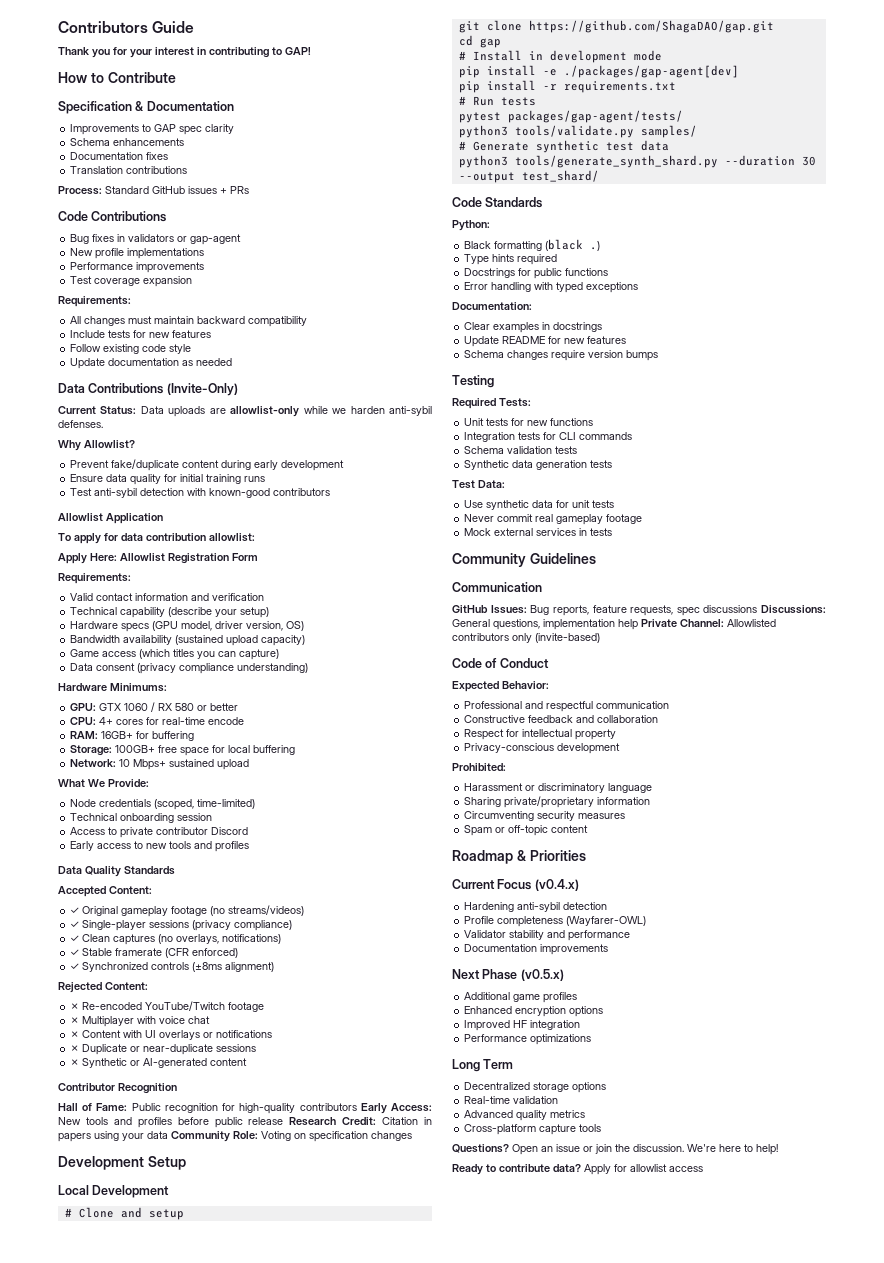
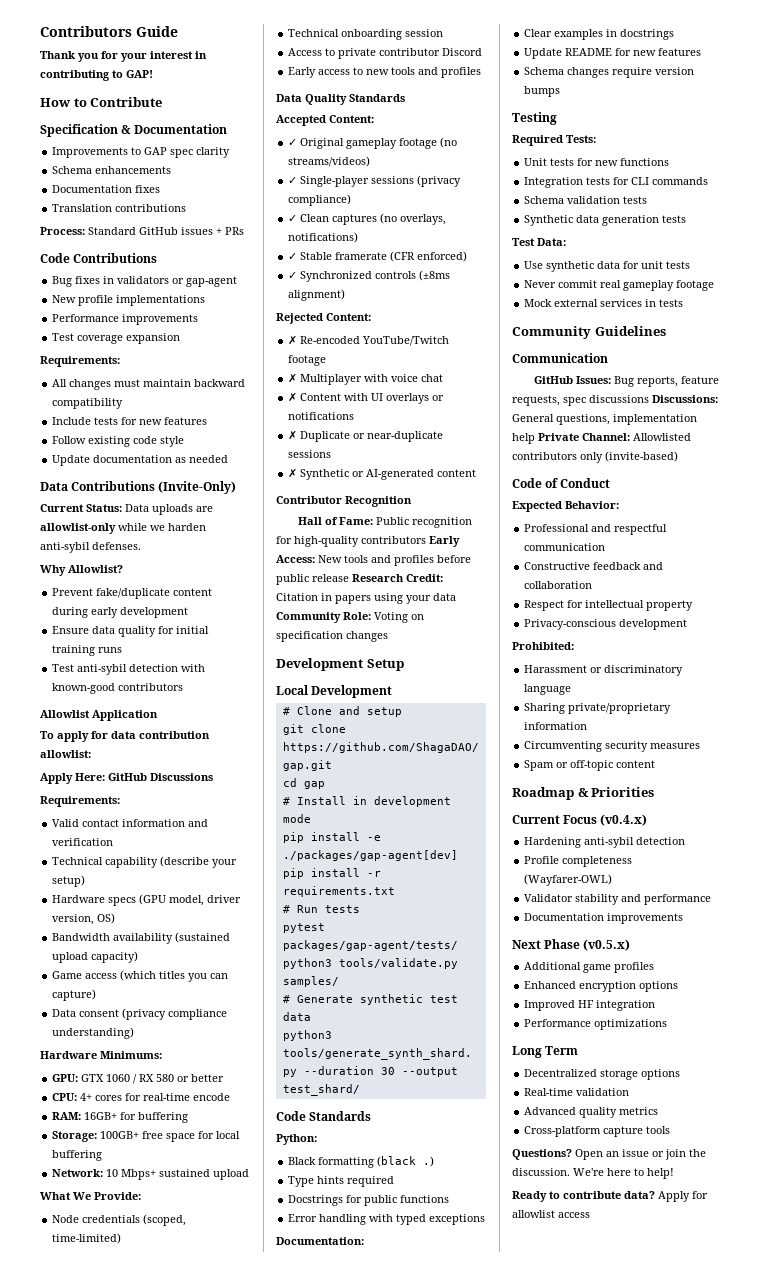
- Apply Here: Allowlist Registration Form
+ Apply Here: GitHub Discussions

